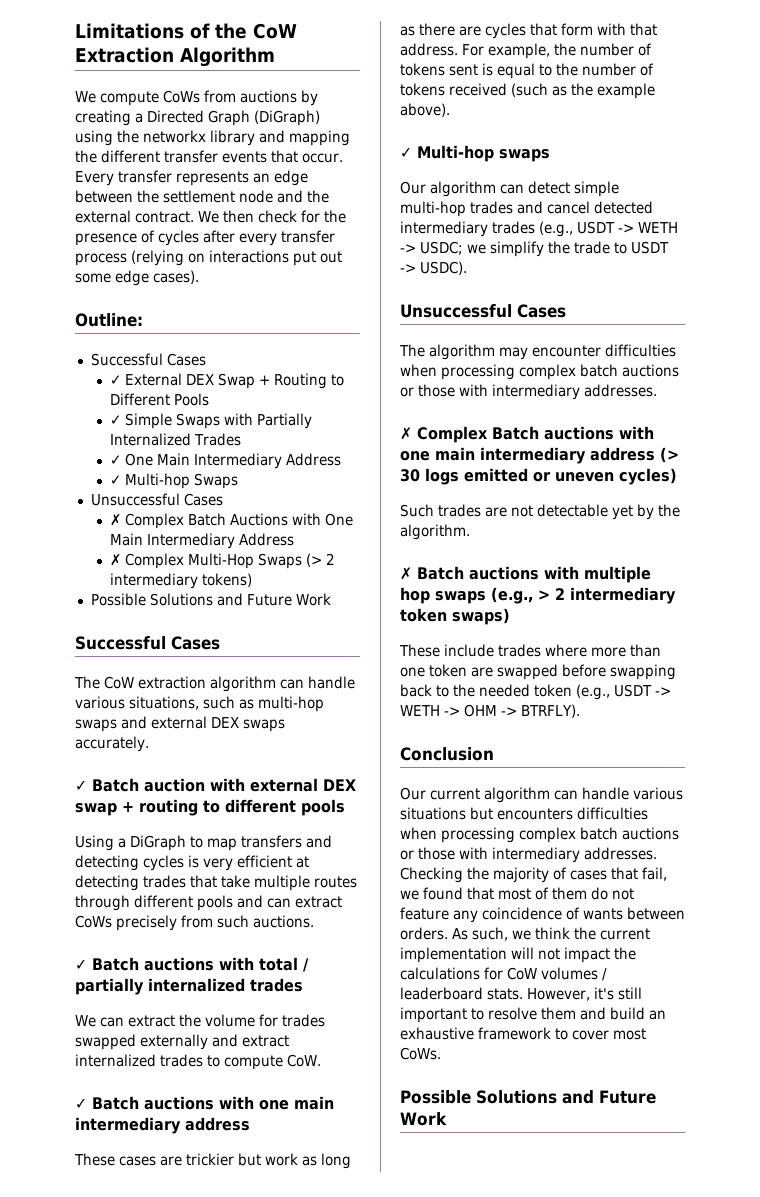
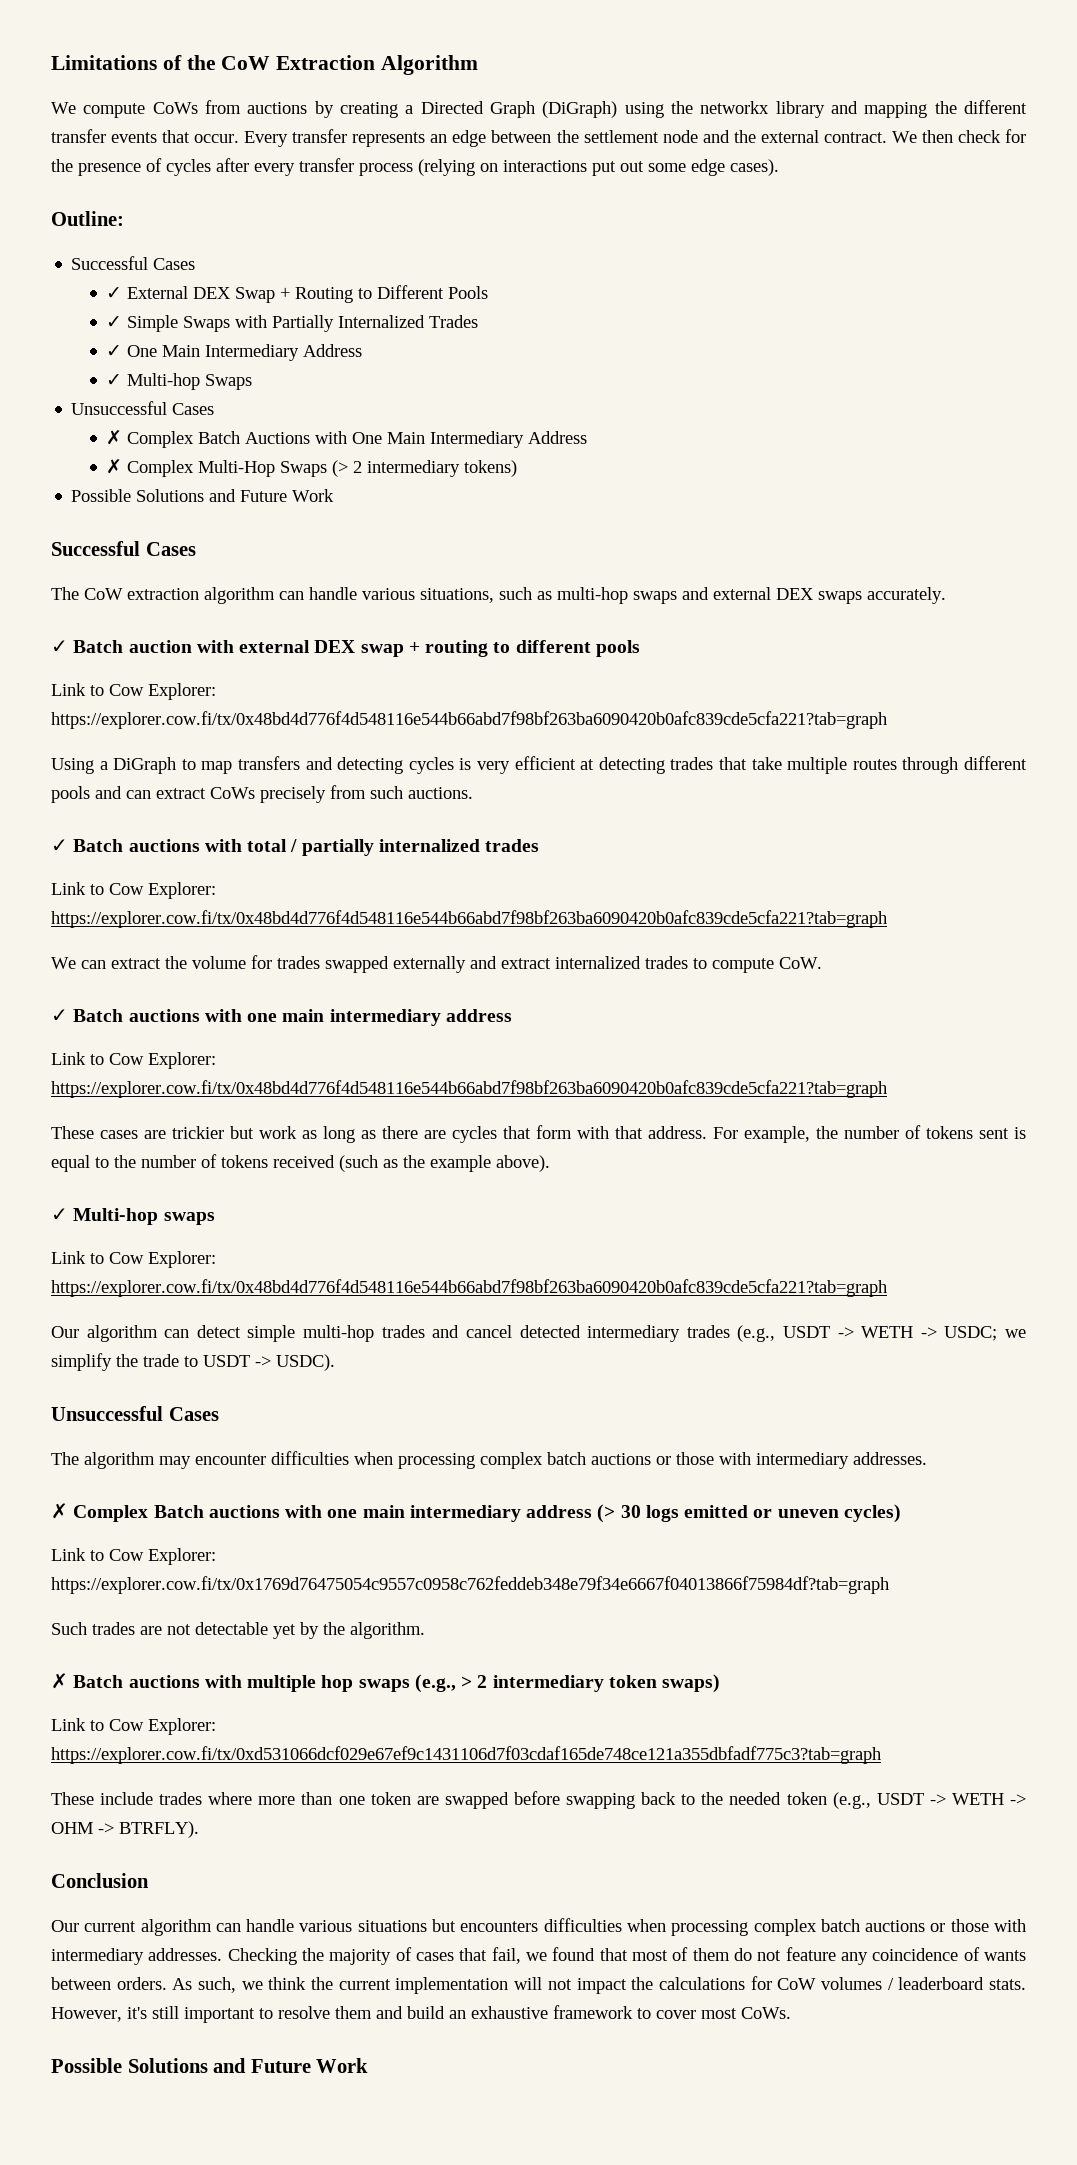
  ✓ Batch auction with external DEX swap + routing to different pools
+ Link to Cow Explorer: https://explorer.cow.fi/tx/0x48bd4d776f4d548116e544b66abd7f98bf263ba6090420b0afc839cde5cfa221?tab=graph
  ✓ Batch auctions with total / partially internalized trades
+ Link to Cow Explorer: https://explorer.cow.fi/tx/0x48bd4d776f4d548116e544b66abd7f98bf263ba6090420b0afc839cde5cfa221?tab=graph
  ✓ Batch auctions with one main intermediary address
+ Link to Cow Explorer: https://explorer.cow.fi/tx/0x48bd4d776f4d548116e544b66abd7f98bf263ba6090420b0afc839cde5cfa221?tab=graph
  ✓ Multi-hop swaps
+ Link to Cow Explorer: https://explorer.cow.fi/tx/0x48bd4d776f4d548116e544b66abd7f98bf263ba6090420b0afc839cde5cfa221?tab=graph
+ Link to Cow Explorer: https://explorer.cow.fi/tx/0x1769d76475054c9557c0958c762feddeb348e79f34e6667f04013866f75984df?tab=graph
+ Link to Cow Explorer: https://explorer.cow.fi/tx/0xd531066dcf029e67ef9c1431106d7f03cdaf165de748ce121a355dbfadf775c3?tab=graph

